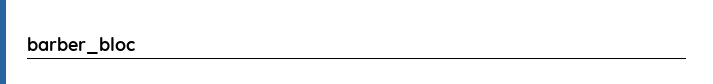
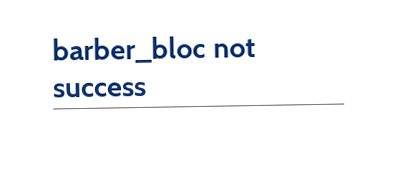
- barber_bloc
+ barber_bloc not success

